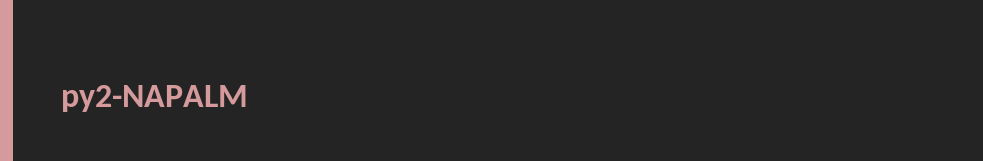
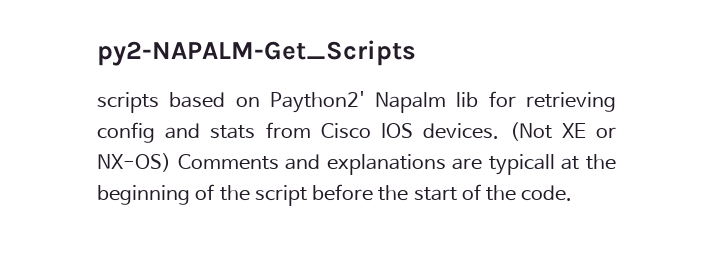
- py2-NAPALM
+ py2-NAPALM-Get_Scripts
+ scripts based on Paython2' Napalm lib for retrieving config and stats from Cisco IOS devices. (Not XE or NX-OS) Comments and explanations are typicall at the beginning of the script before the start of the code.

